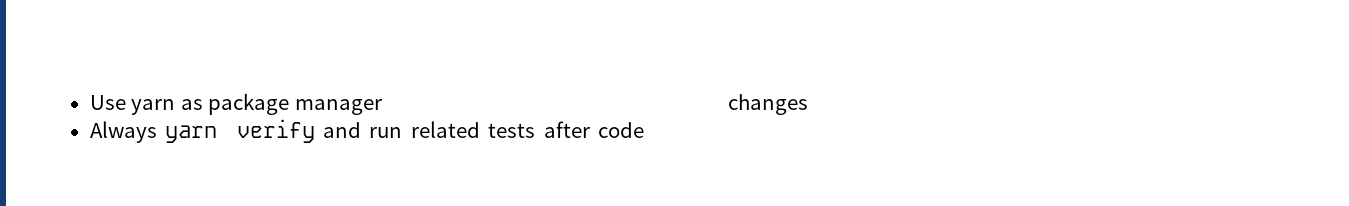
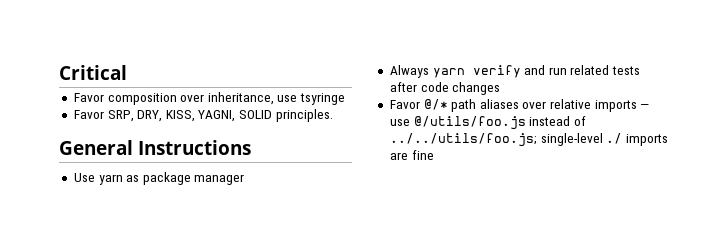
+ Critical
+ Favor composition over inheritance, use tsyringe
+ Favor SRP, DRY, KISS, YAGNI, SOLID principles.
+ General Instructions
+ Favor @/* path aliases over relative imports — use @/utils/foo.js instead of ../../utils/foo.js; single-level ./ imports are fine

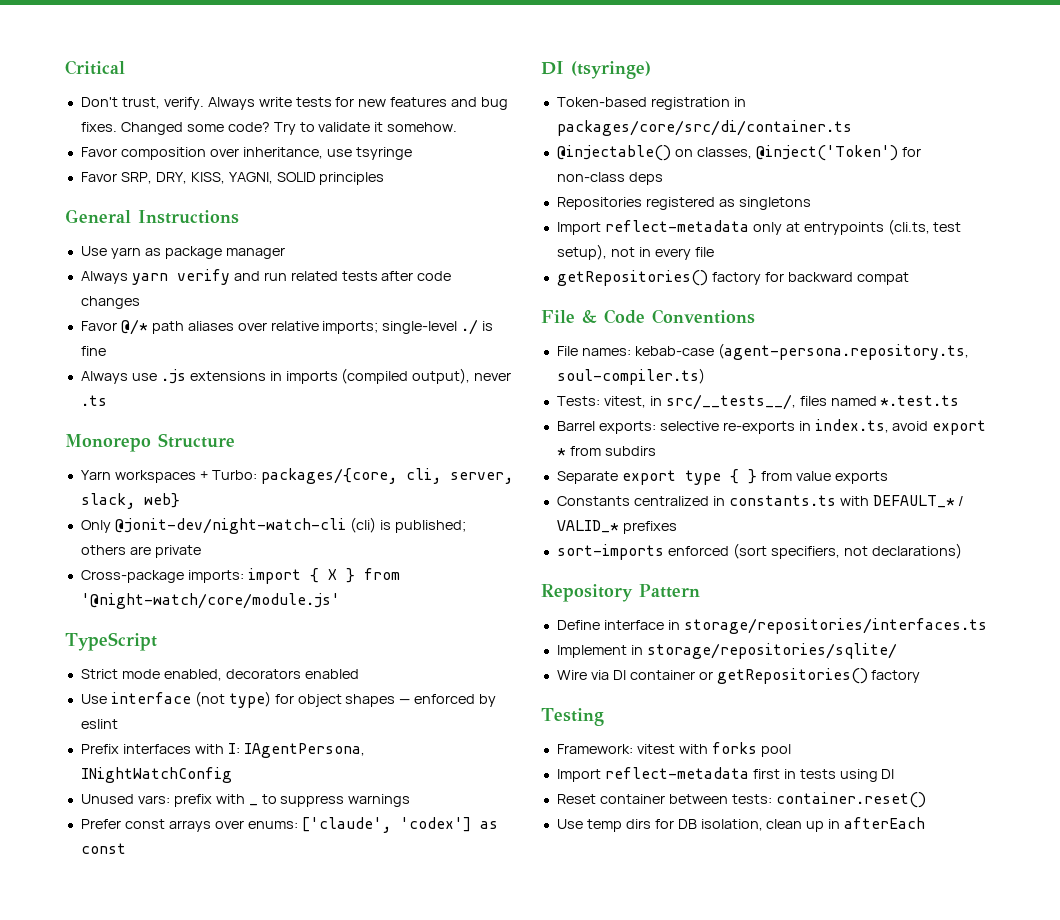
+ Don't trust, verify. Always write tests for new features and bug fixes. Changed some code? Try to validate it somehow.
- Favor SRP, DRY, KISS, YAGNI, SOLID principles.
+ Favor SRP, DRY, KISS, YAGNI, SOLID principles
- Favor @/* path aliases over relative imports — use @/utils/foo.js instead of ../../utils/foo.js; single-level ./ imports are fine
+ Favor @/* path aliases over relative imports; single-level ./ is fine
+ Always use .js extensions in imports (compiled output), never .ts
+ Monorepo Structure
+ Yarn workspaces + Turbo: packages/{core, cli, server, slack, web}
+ Only @jonit-dev/night-watch-cli (cli) is published; others are private
+ Cross-package imports: import { X } from '@night-watch/core/module.js'
+ TypeScript
+ Strict mode enabled, decorators enabled
+ Use interface (not type) for object shapes — enforced by eslint
+ Prefix interfaces with I: IAgentPersona, INightWatchConfig
+ Unused vars: prefix with _ to suppress warnings
+ Prefer const arrays over enums: ['claude', 'codex'] as const
+ DI (tsyringe)
+ Token-based registration in packages/core/src/di/container.ts
+ @injectable() on classes, @inject('Token') for non-class deps
+ Repositories registered as singletons
+ Import reflect-metadata only at entrypoints (cli.ts, test setup), not in every file
+ getRepositories() factory for backward compat
+ File & Code Conventions
+ File names: kebab-case (agent-persona.repository.ts, soul-compiler.ts)
+ Tests: vitest, in src/__tests__/, files named *.test.ts
+ Barrel exports: selective re-exports in index.ts, avoid export * from subdirs
+ Separate export type { } from value exports
+ Constants centralized in constants.ts with DEFAULT_* / VALID_* prefixes
+ sort-imports enforced (sort specifiers, not declarations)
+ Repository Pattern
+ Define interface in storage/repositories/interfaces.ts
+ Implement in storage/repositories/sqlite/
+ Wire via DI container or getRepositories() factory
+ Testing
+ Framework: vitest with forks pool
+ Import reflect-metadata first in tests using DI
+ Reset container between tests: container.reset()
+ Use temp dirs for DB isolation, clean up in afterEach

